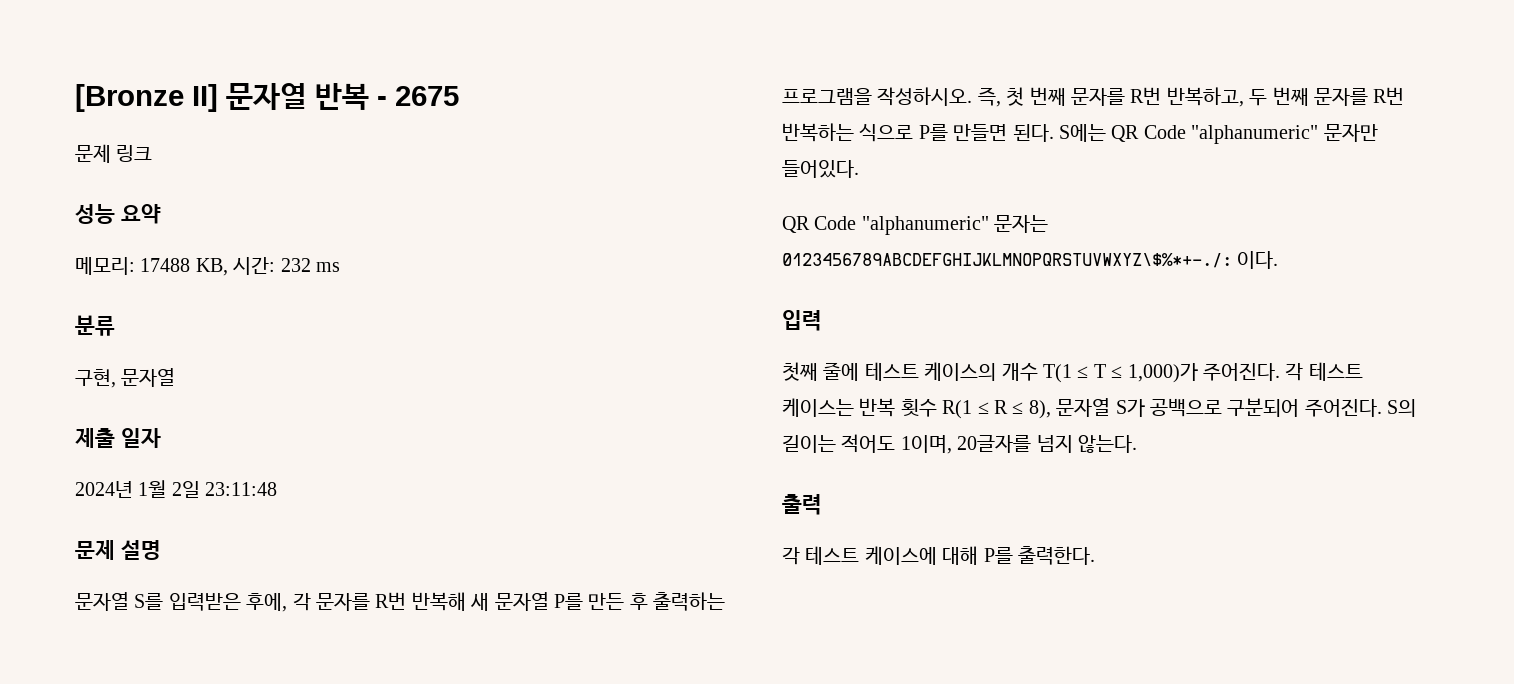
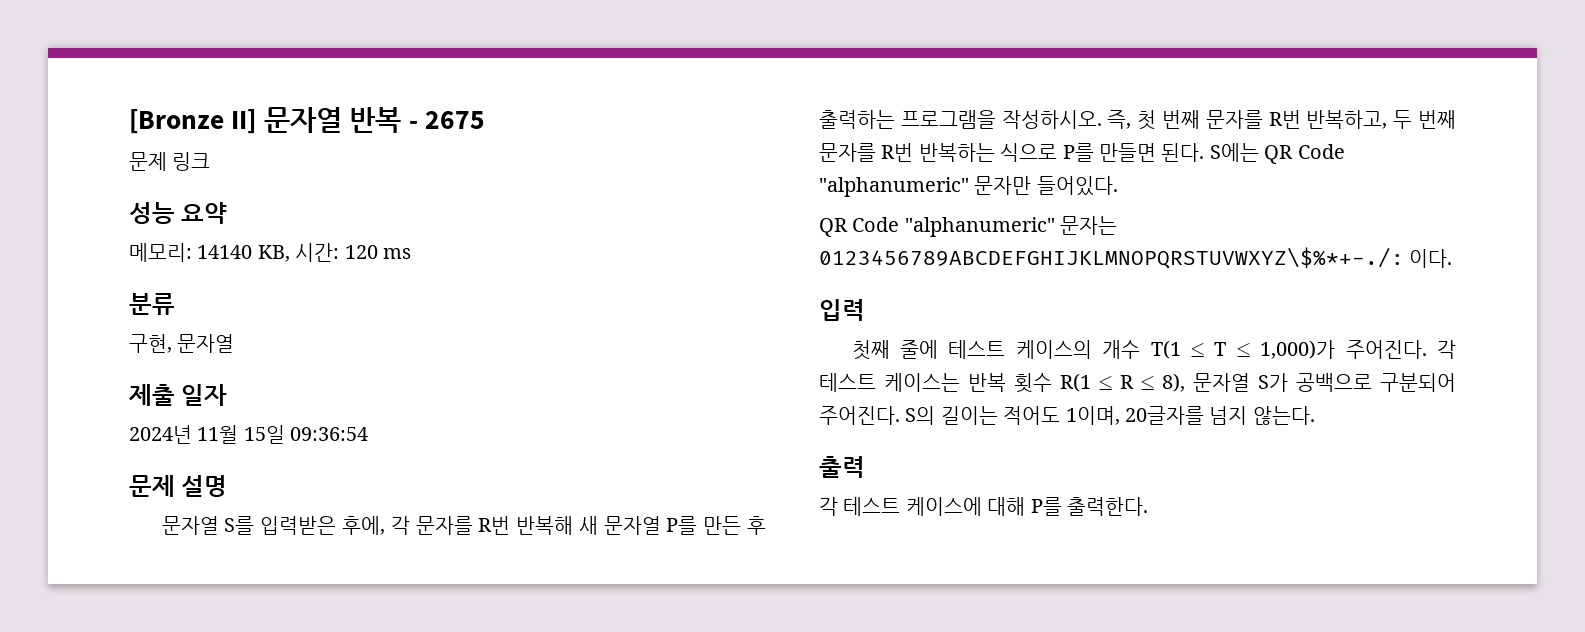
- 메모리: 17488 KB, 시간: 232 ms
+ 메모리: 14140 KB, 시간: 120 ms
- 2024년 1월 2일 23:11:48
+ 2024년 11월 15일 09:36:54

